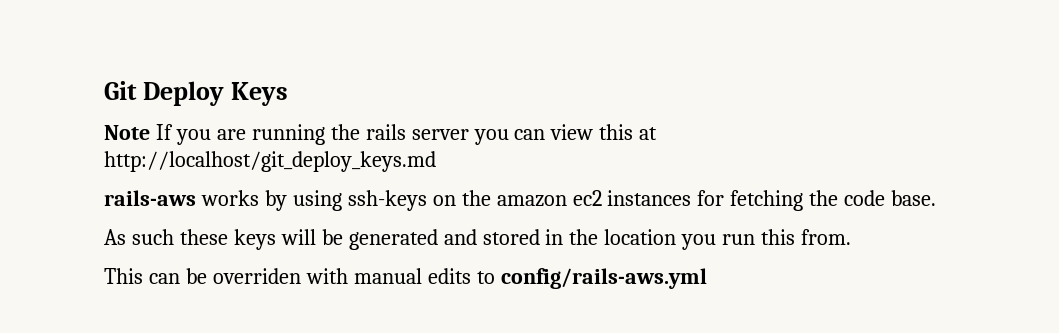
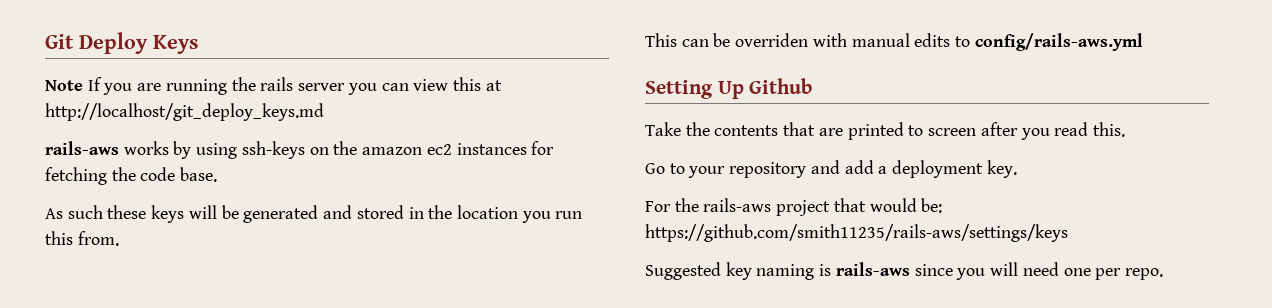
+ Setting Up Github
+ Take the contents that are printed to screen after you read this.
+ Go to your repository and add a deployment key.
+ For the rails-aws project that would be: https://github.com/smith11235/rails-aws/settings/keys
+ Suggested key naming is rails-aws since you will need one per repo.

